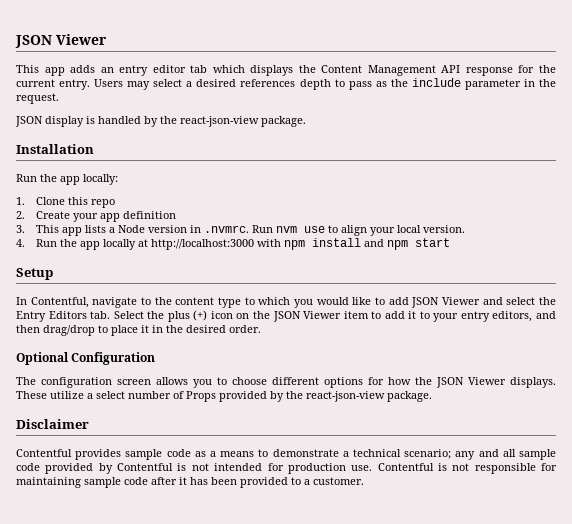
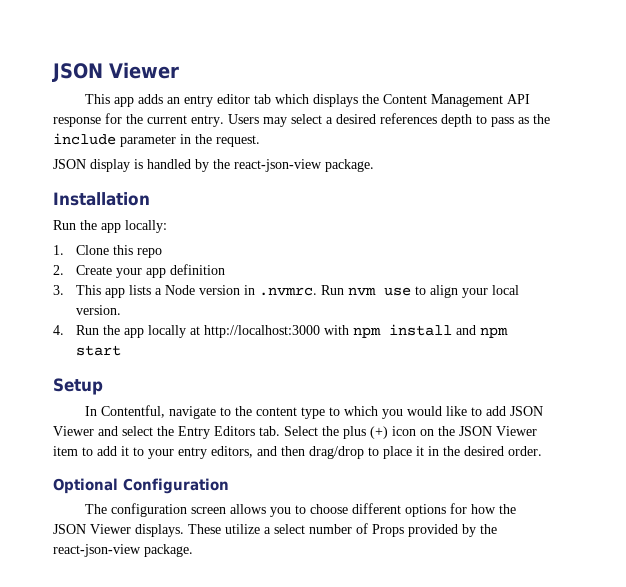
- Disclaimer
- Contentful provides sample code as a means to demonstrate a technical scenario; any and all sample code provided by Contentful is not intended for production use. Contentful is not responsible for maintaining sample code after it has been provided to a customer.

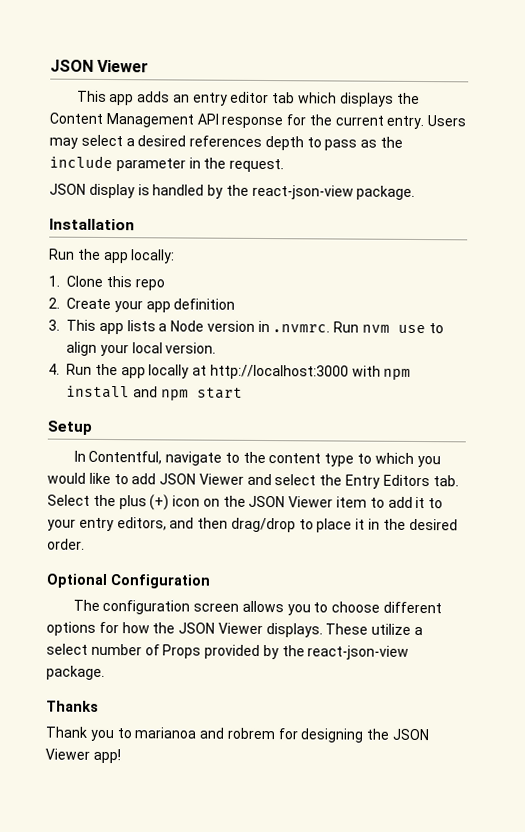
+ Thanks
+ Thank you to marianoa and robrem for designing the JSON Viewer app!

